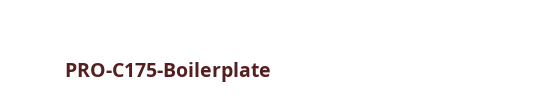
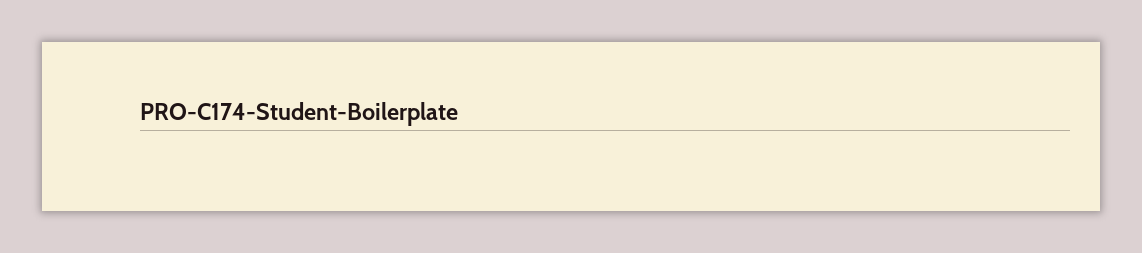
- PRO-C175-Boilerplate
+ PRO-C174-Student-Boilerplate

